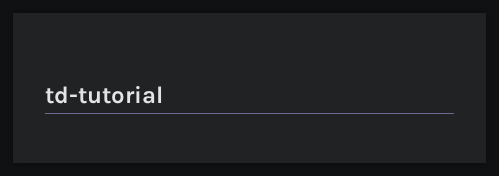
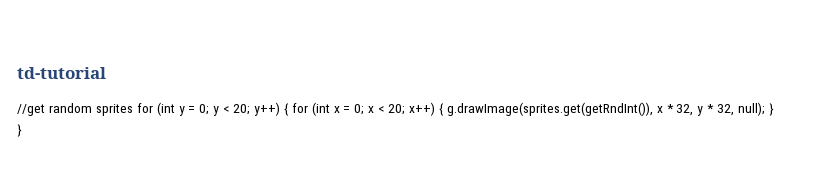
+ //get random sprites for (int y = 0; y < 20; y++) { for (int x = 0; x < 20; x++) { g.drawImage(sprites.get(getRndInt()), x * 32, y * 32, null); } }

